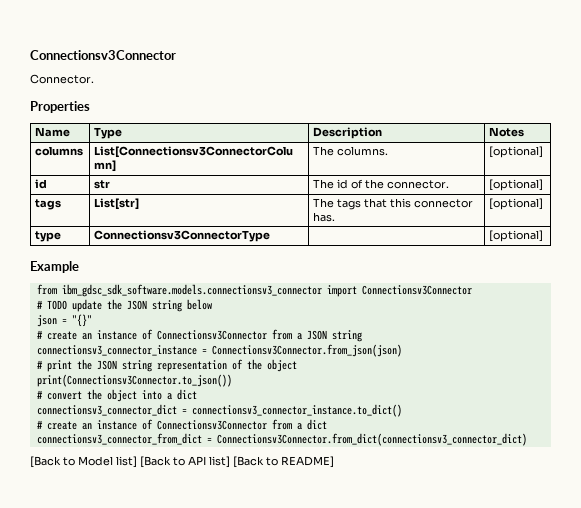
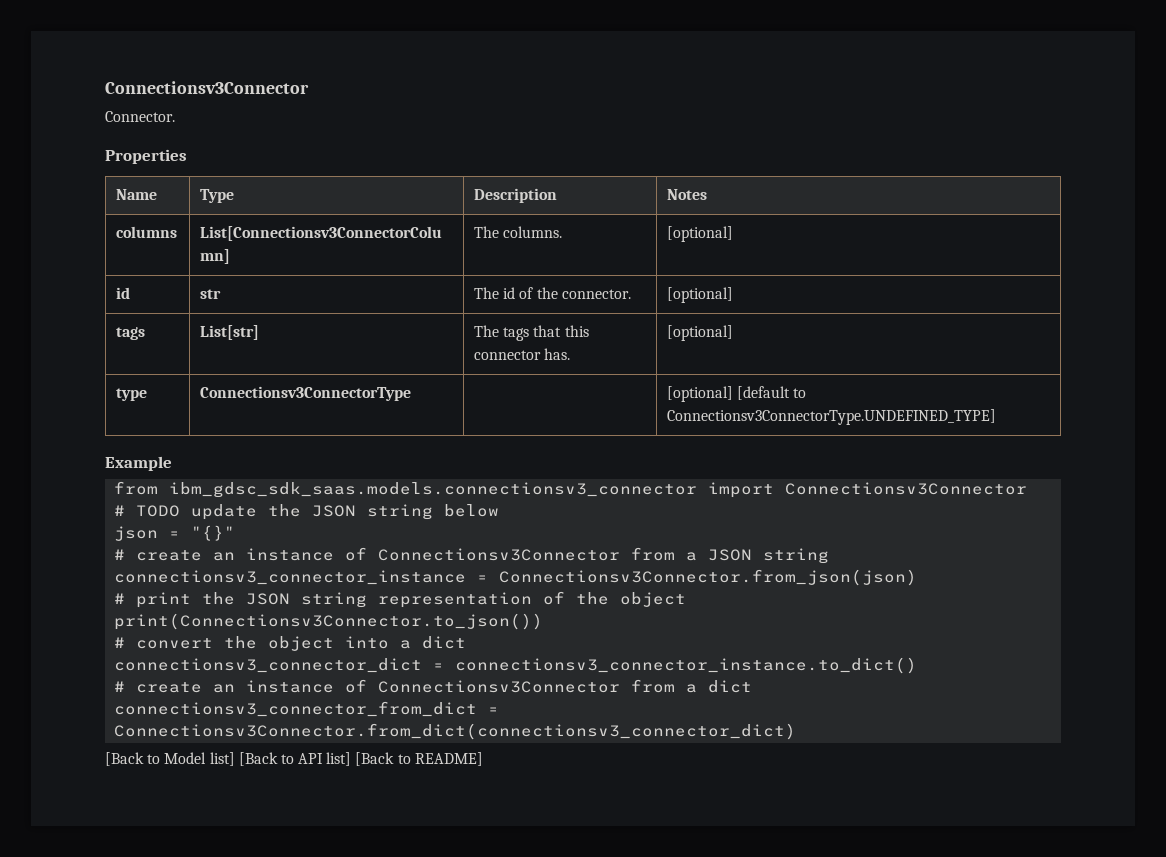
- type | Connectionsv3ConnectorType | | [optional]
+ type | Connectionsv3ConnectorType | | [optional] [default to Connectionsv3ConnectorType.UNDEFINED_TYPE]
- from ibm_gdsc_sdk_software.models.connectionsv3_connector import Connectionsv3Connector
+ from ibm_gdsc_sdk_saas.models.connectionsv3_connector import Connectionsv3Connector

